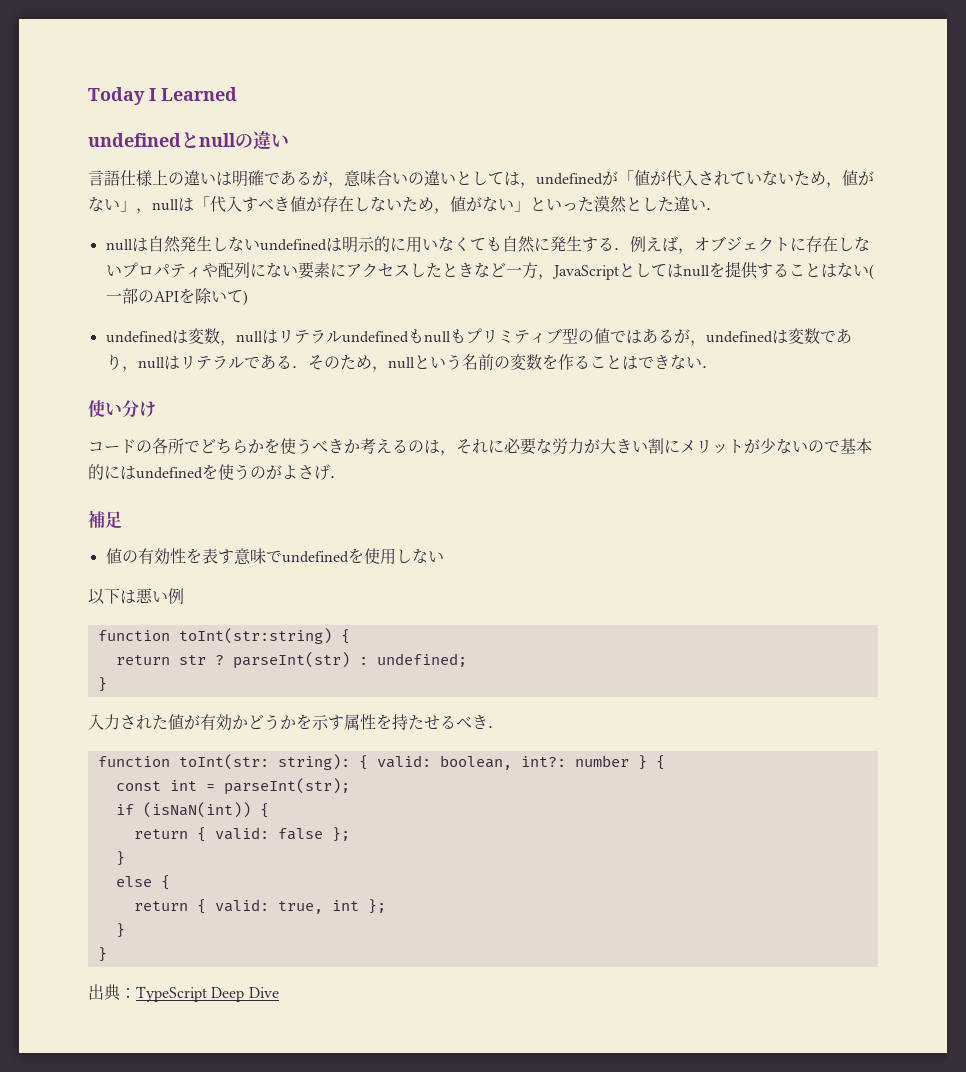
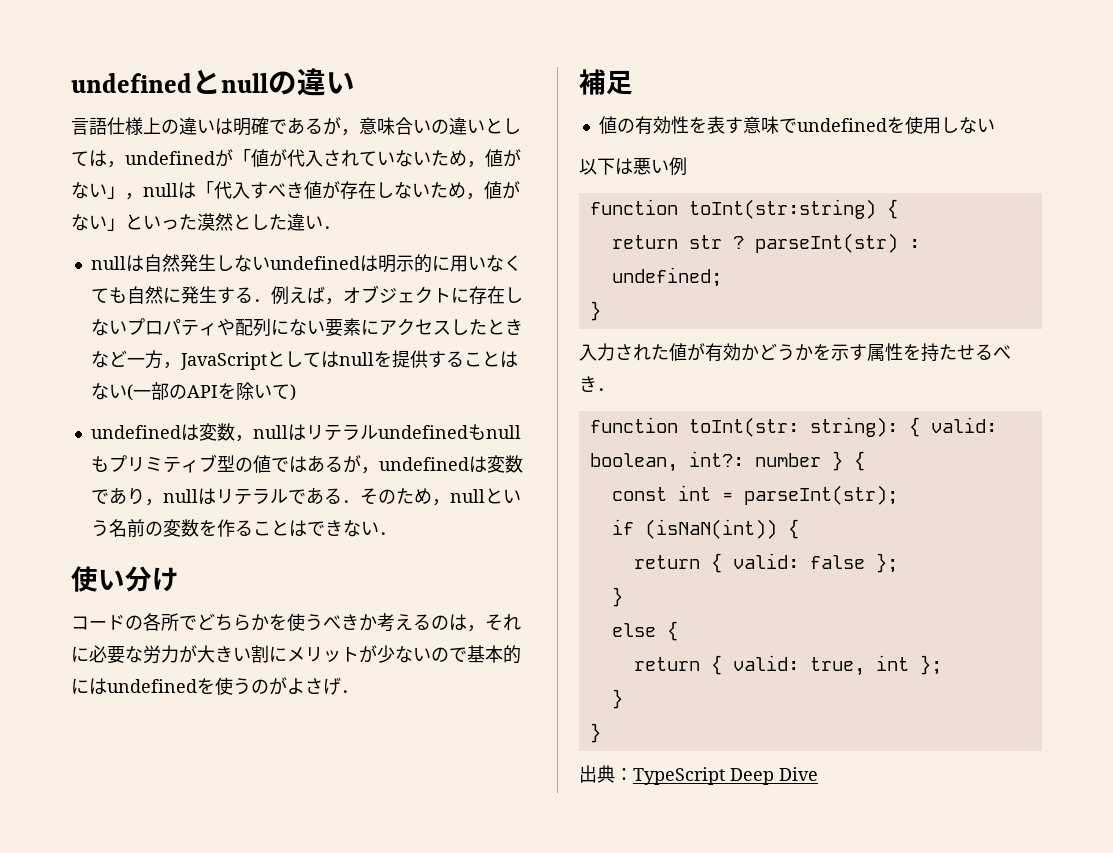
- Today I Learned

